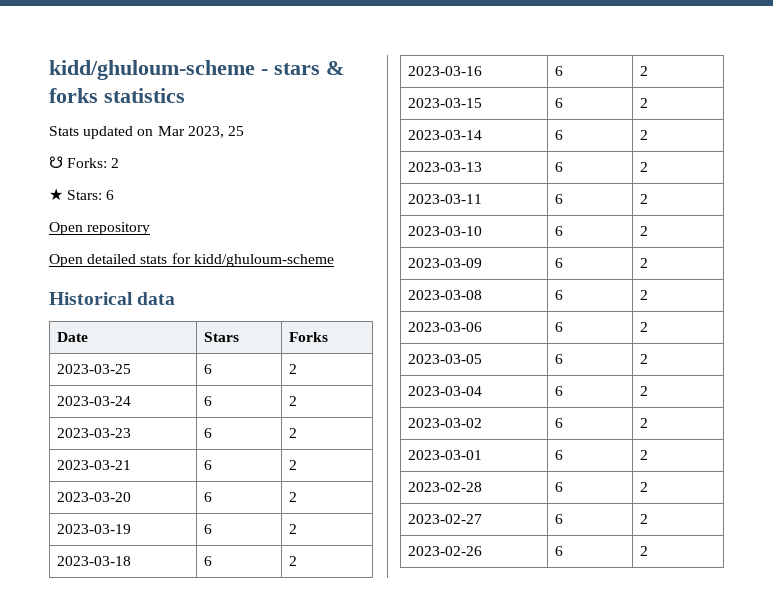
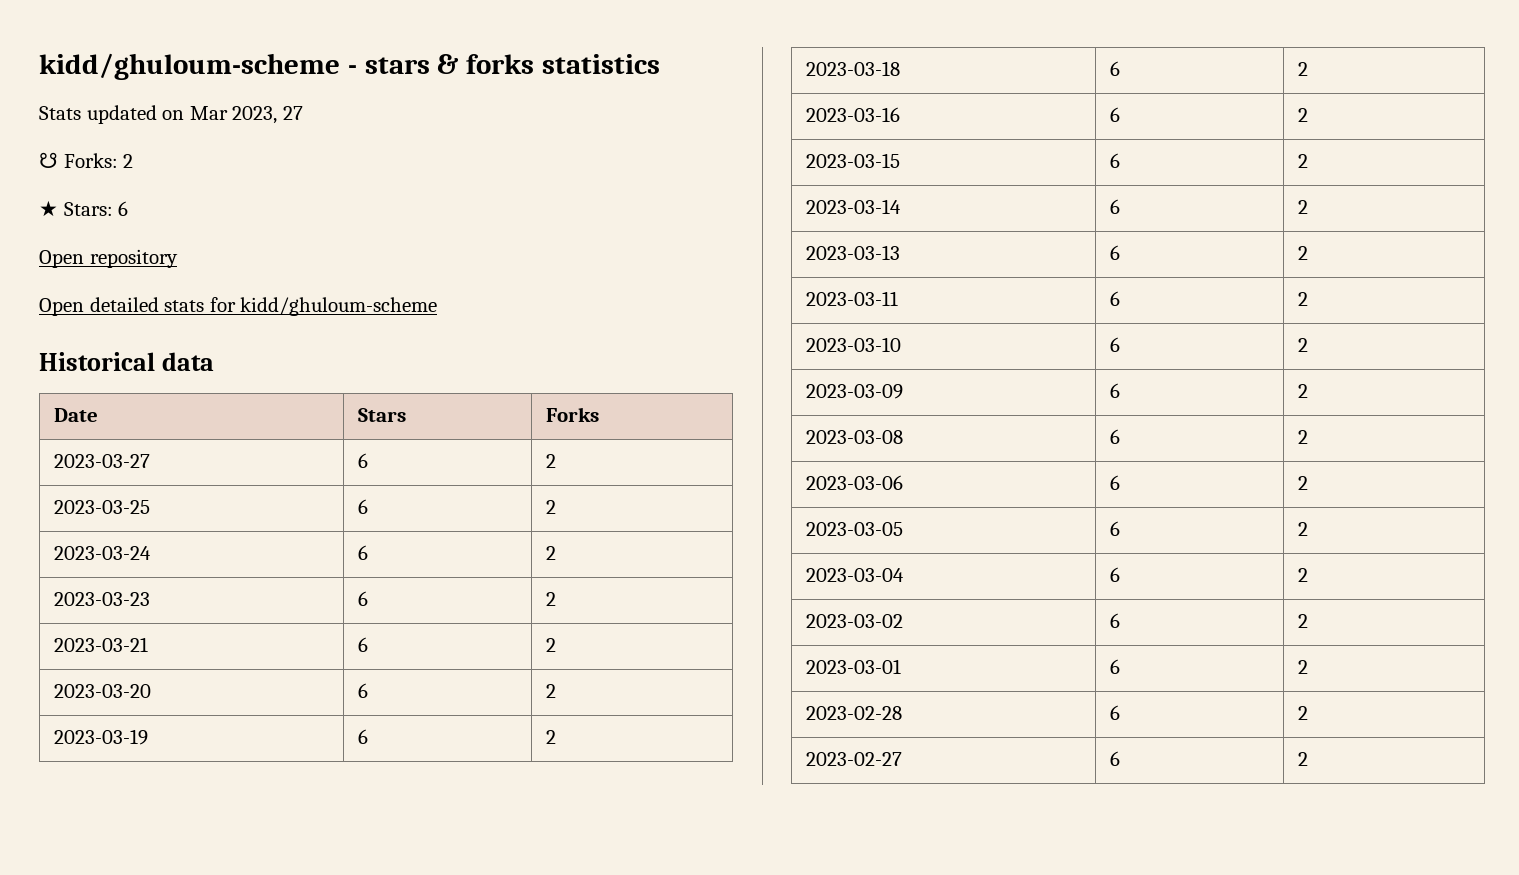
- Stats updated on Mar 2023, 25
+ Stats updated on Mar 2023, 27
+ 2023-03-27 | 6 | 2
- 2023-02-26 | 6 | 2

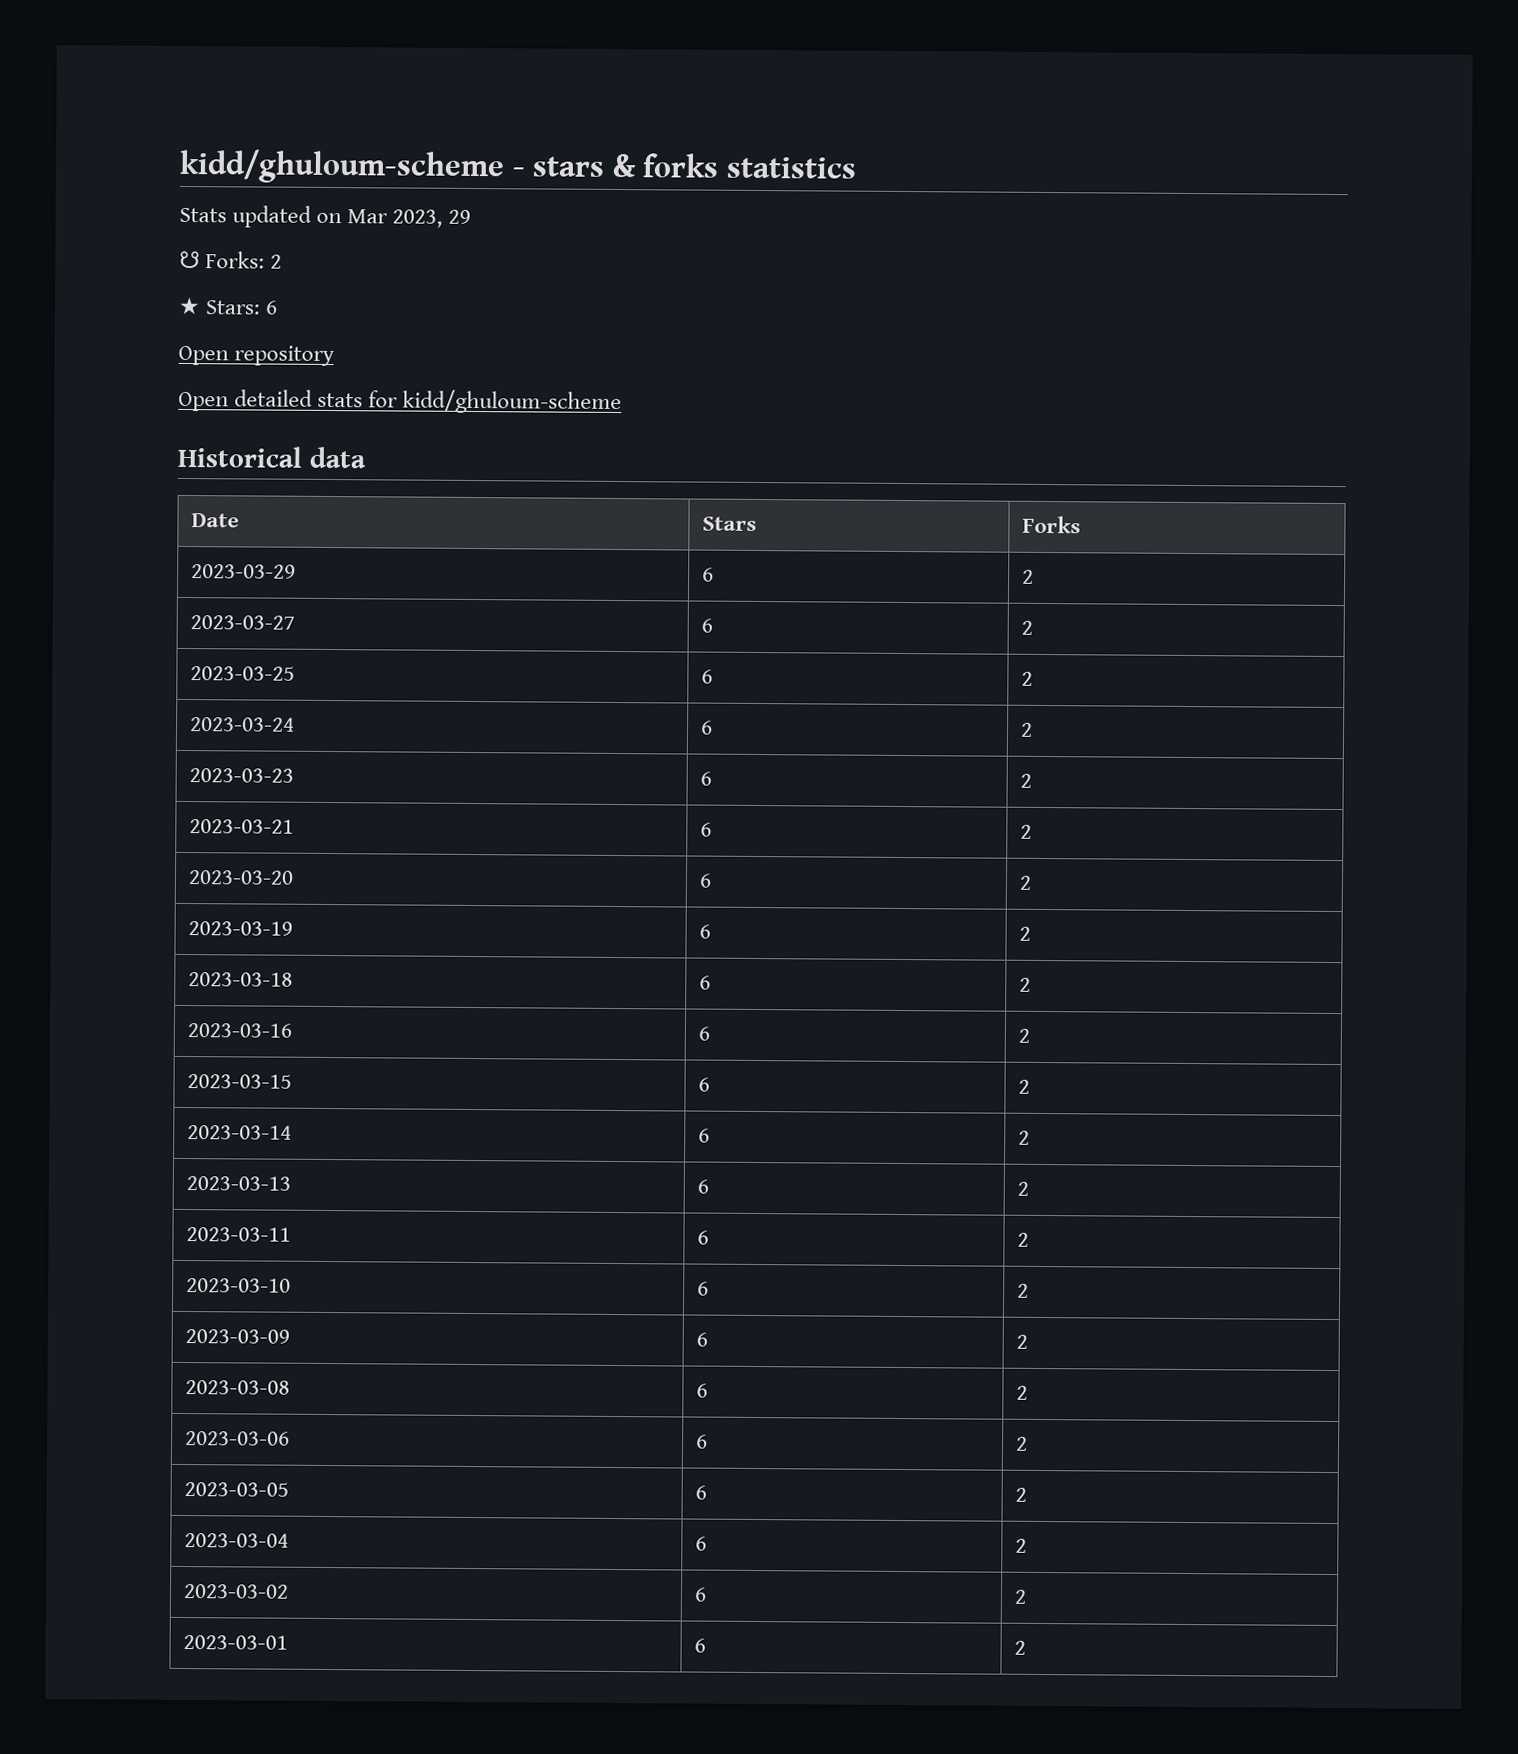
- Stats updated on Mar 2023, 27
+ Stats updated on Mar 2023, 29
+ 2023-03-29 | 6 | 2
- 2023-02-28 | 6 | 2
- 2023-02-27 | 6 | 2

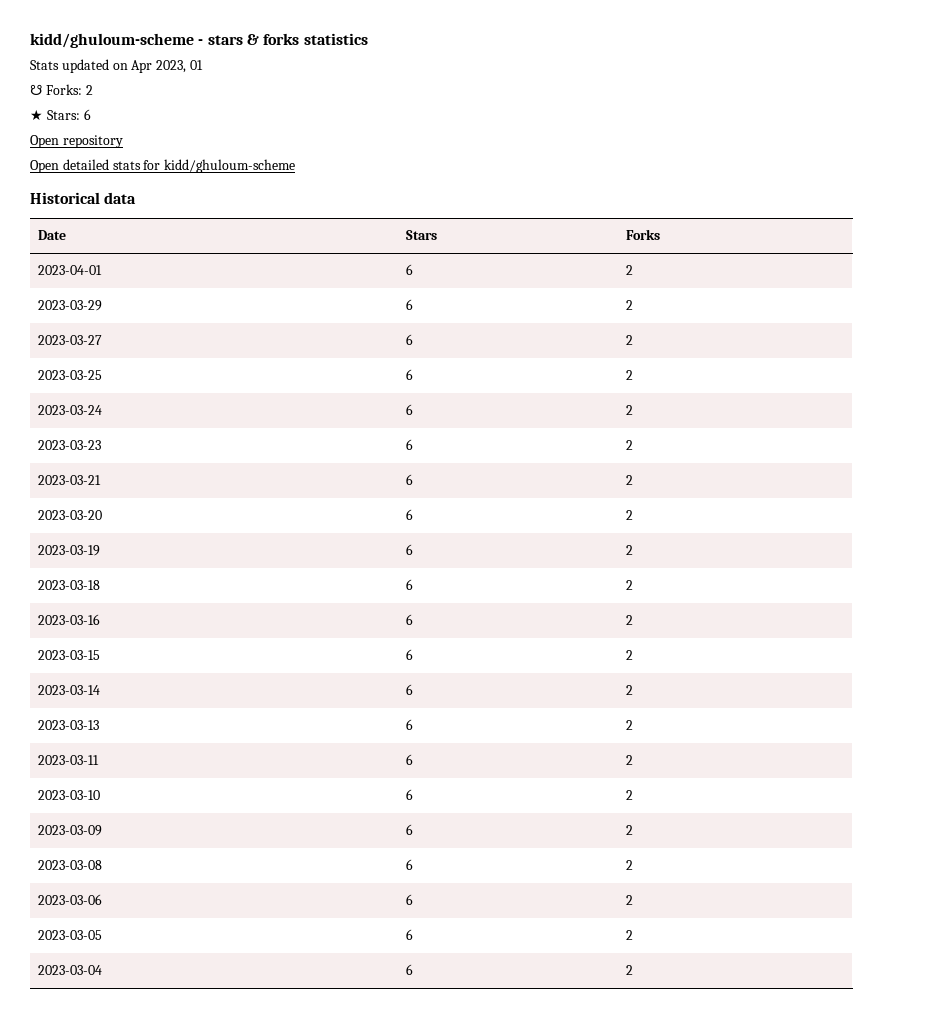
- Stats updated on Mar 2023, 29
+ Stats updated on Apr 2023, 01
+ 2023-04-01 | 6 | 2
- 2023-03-02 | 6 | 2
- 2023-03-01 | 6 | 2

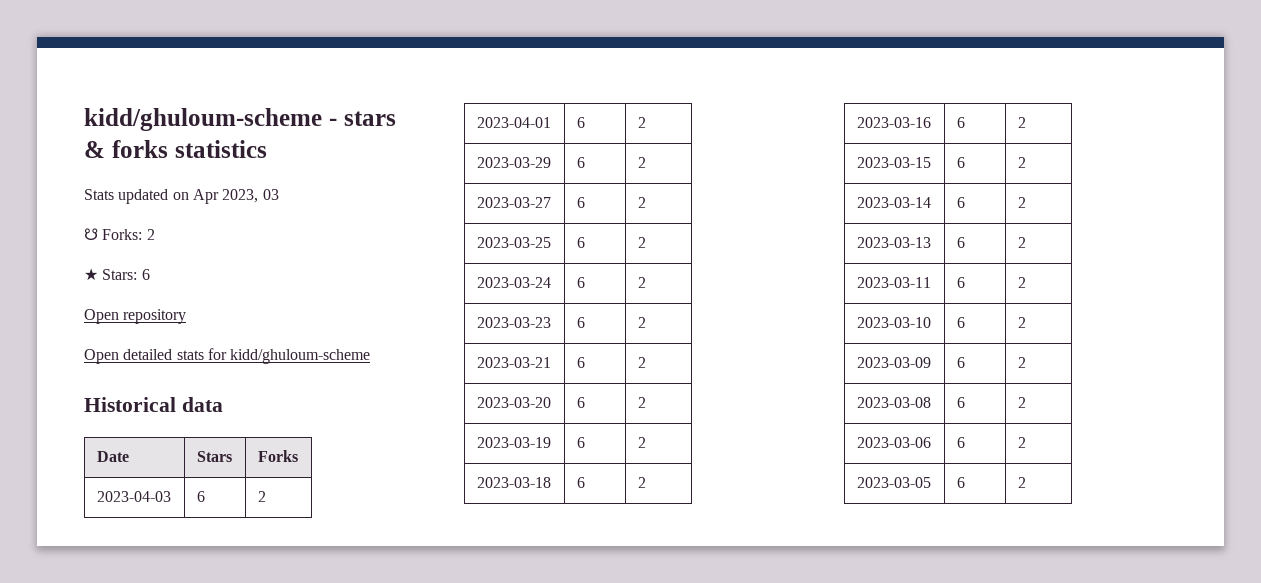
- Stats updated on Apr 2023, 01
+ Stats updated on Apr 2023, 03
+ 2023-04-03 | 6 | 2
- 2023-03-04 | 6 | 2

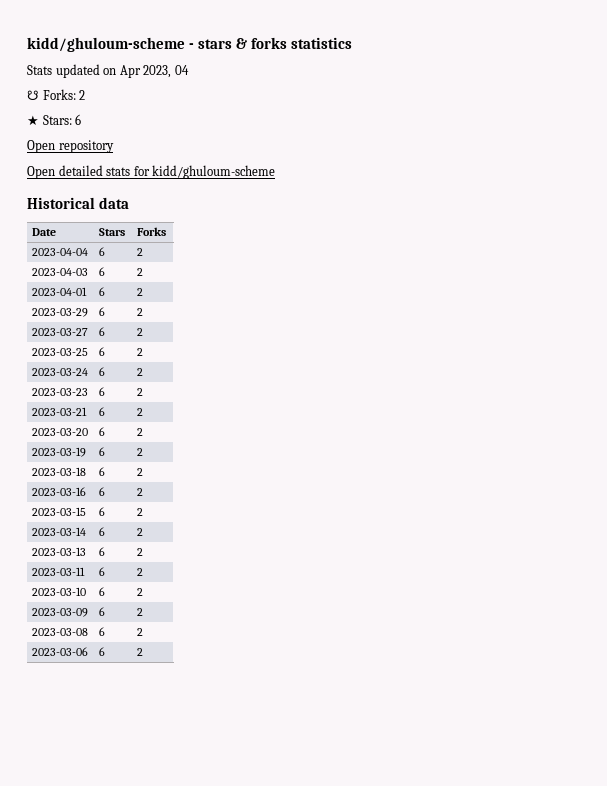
- Stats updated on Apr 2023, 03
+ Stats updated on Apr 2023, 04
+ 2023-04-04 | 6 | 2
- 2023-03-05 | 6 | 2

